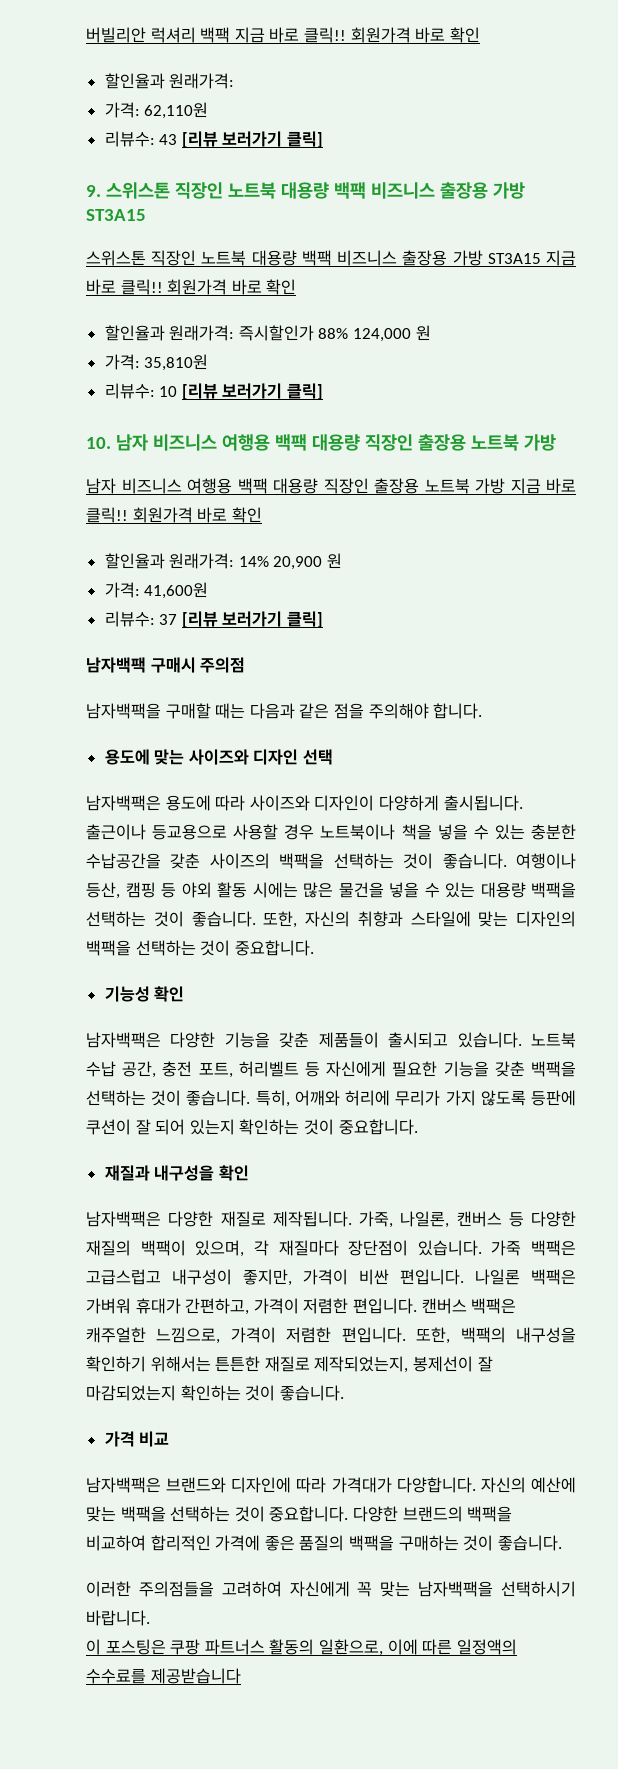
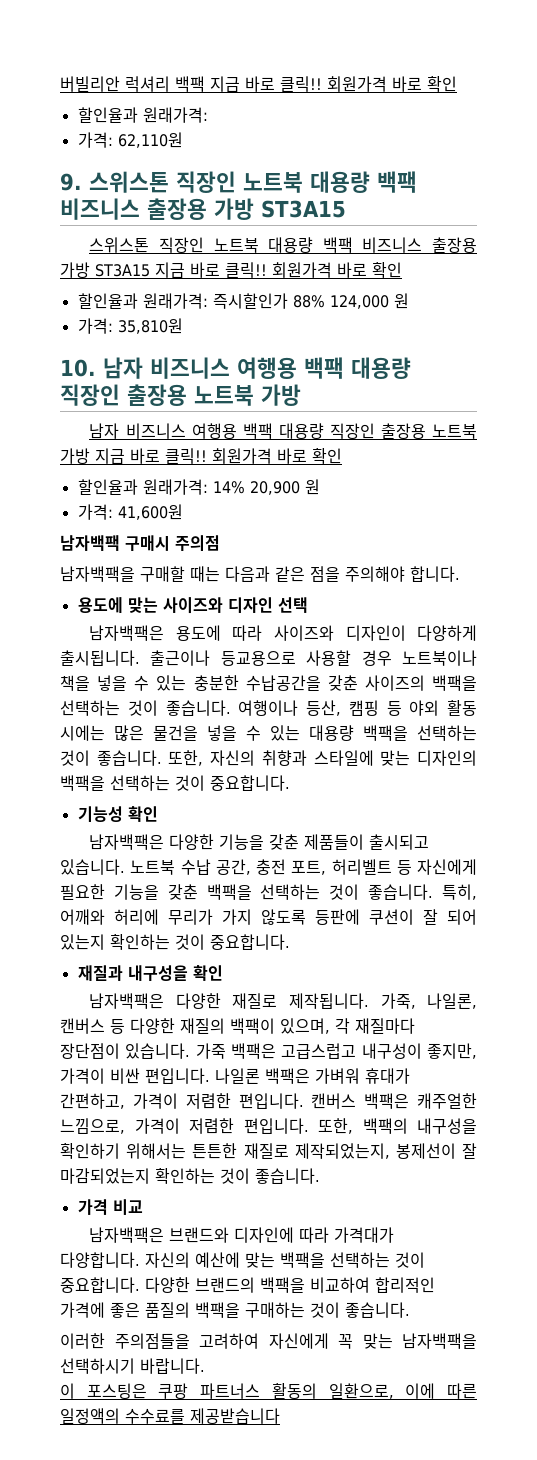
- 리뷰수: 43 [리뷰 보러가기 클릭]
- 리뷰수: 10 [리뷰 보러가기 클릭]
- 리뷰수: 37 [리뷰 보러가기 클릭]

